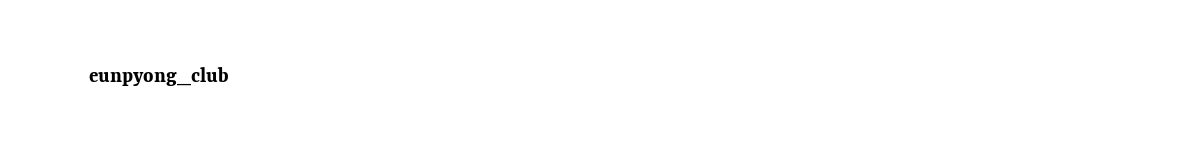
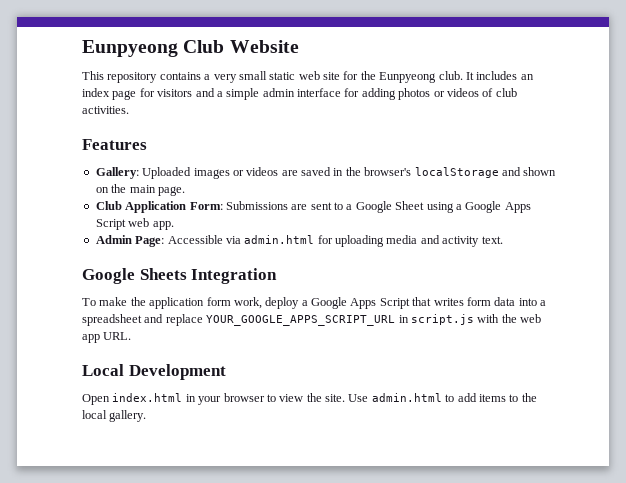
- eunpyong_club
+ Eunpyeong Club Website
+ This repository contains a very small static web site for the Eunpyeong club. It includes an index page for visitors and a simple admin interface for adding photos or videos of club activities.
+ Features
+ Gallery: Uploaded images or videos are saved in the browser's localStorage and shown on the main page.
+ Club Application Form: Submissions are sent to a Google Sheet using a Google Apps Script web app.
+ Admin Page: Accessible via admin.html for uploading media and activity text.
+ Google Sheets Integration
+ To make the application form work, deploy a Google Apps Script that writes form data into a spreadsheet and replace YOUR_GOOGLE_APPS_SCRIPT_URL in script.js with the web app URL.
+ Local Development
+ Open index.html in your browser to view the site. Use admin.html to add items to the local gallery.

